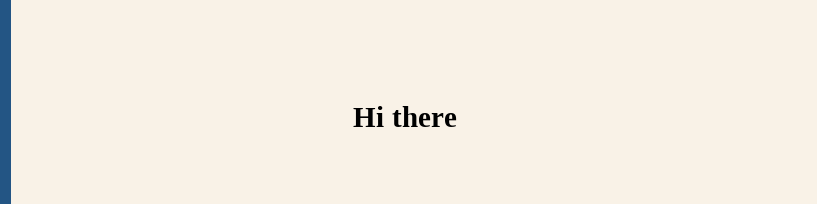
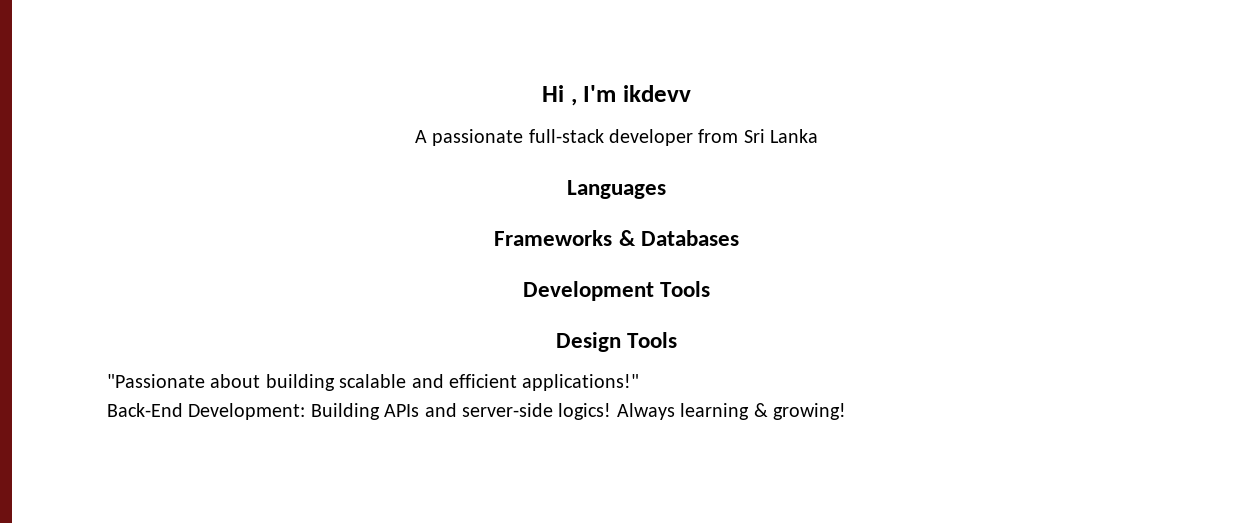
- Hi there
+ Hi , I'm ikdevv
+ A passionate full-stack developer from Sri Lanka
+ Languages
+ Frameworks & Databases
+ Development Tools
+ Design Tools
+ "Passionate about building scalable and efficient applications!"
+ Back-End Development: Building APIs and server-side logics! Always learning & growing!

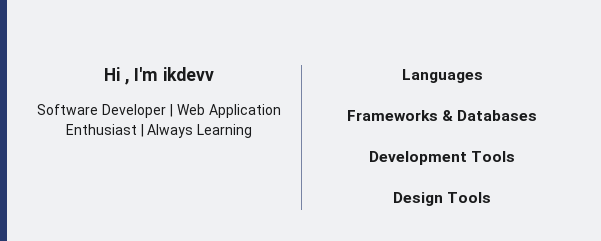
- A passionate full-stack developer from Sri Lanka
+ Software Developer | Web Application Enthusiast | Always Learning
- "Passionate about building scalable and efficient applications!"
- Back-End Development: Building APIs and server-side logics! Always learning & growing!

